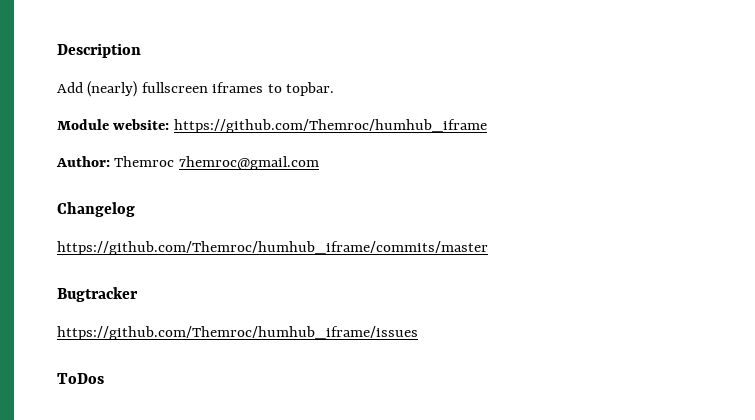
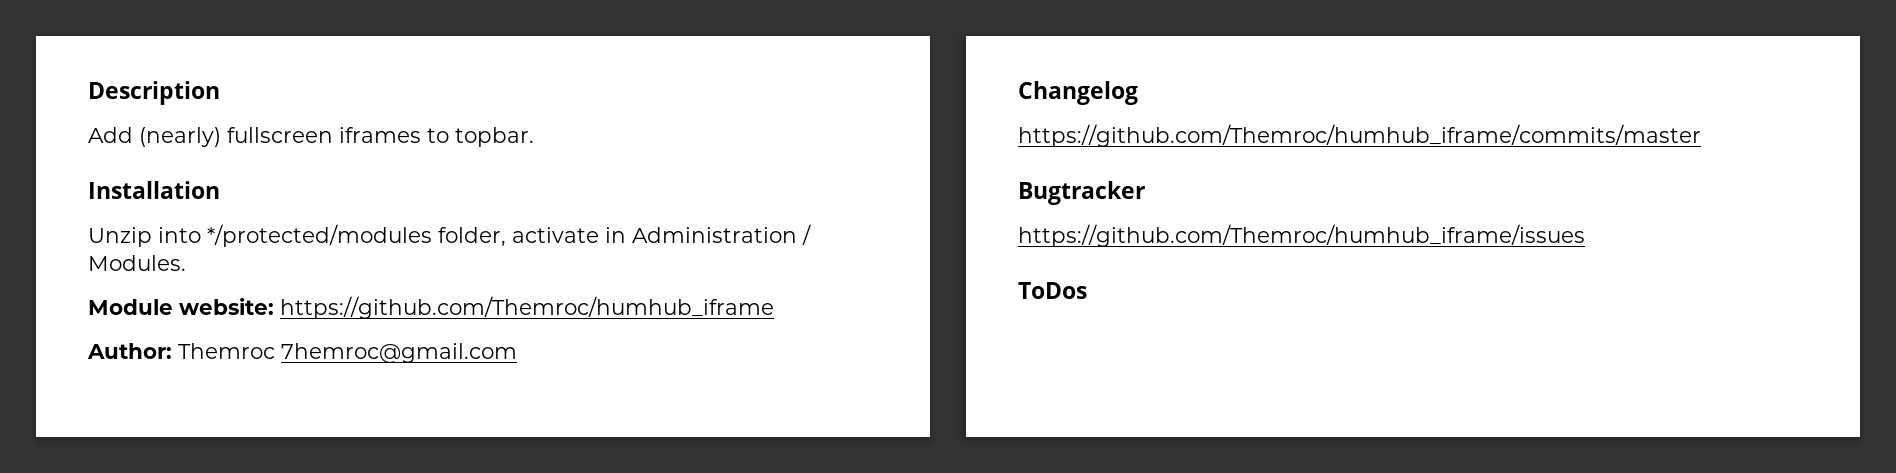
+ Installation
+ Unzip into */protected/modules folder, activate in Administration / Modules.

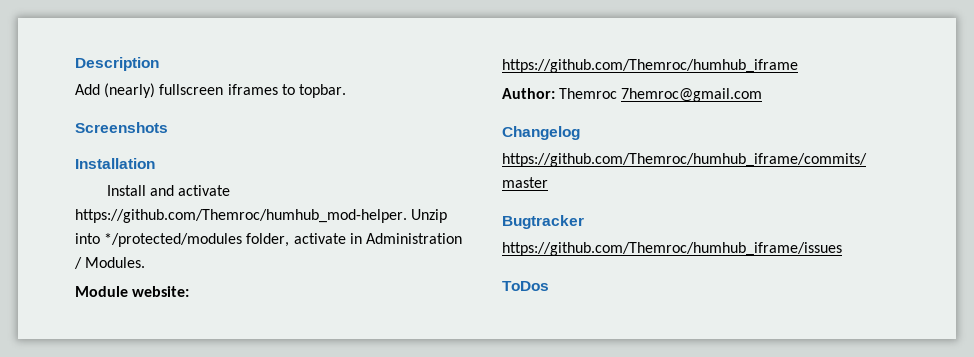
+ Screenshots
- Unzip into */protected/modules folder, activate in Administration / Modules.
+ Install and activate https://github.com/Themroc/humhub_mod-helper. Unzip into */protected/modules folder, activate in Administration / Modules.

